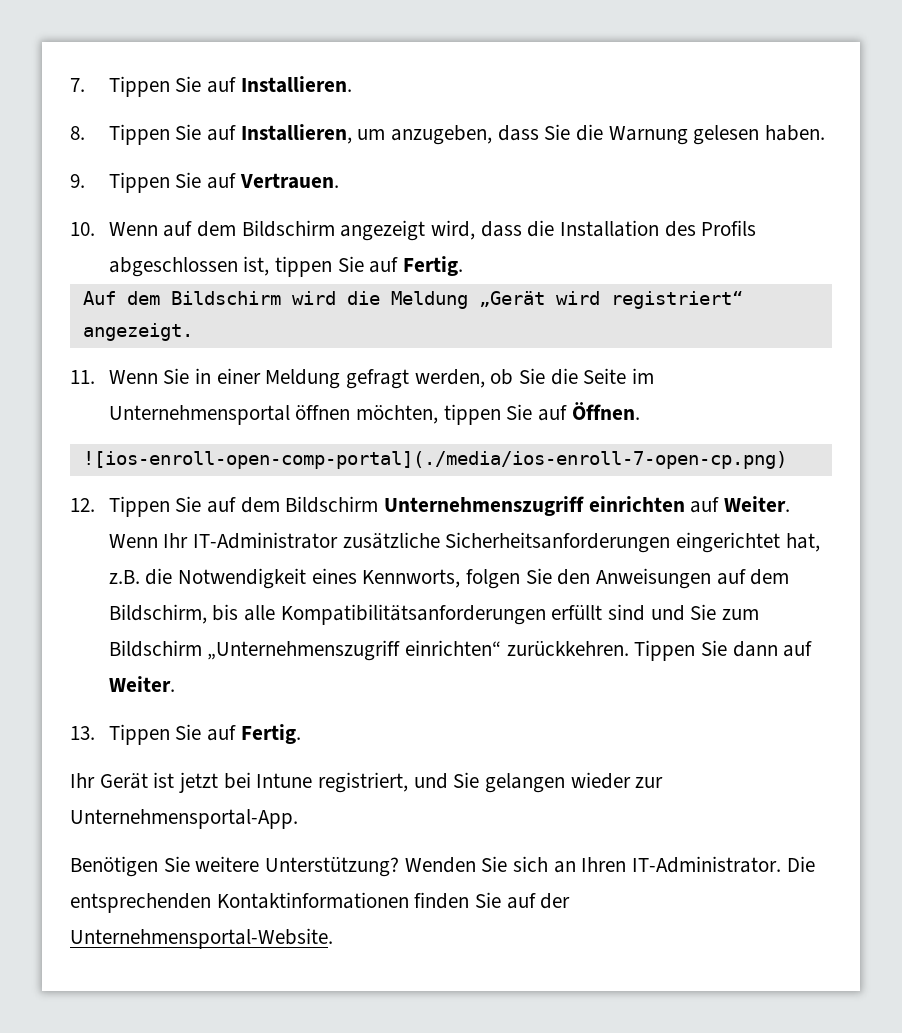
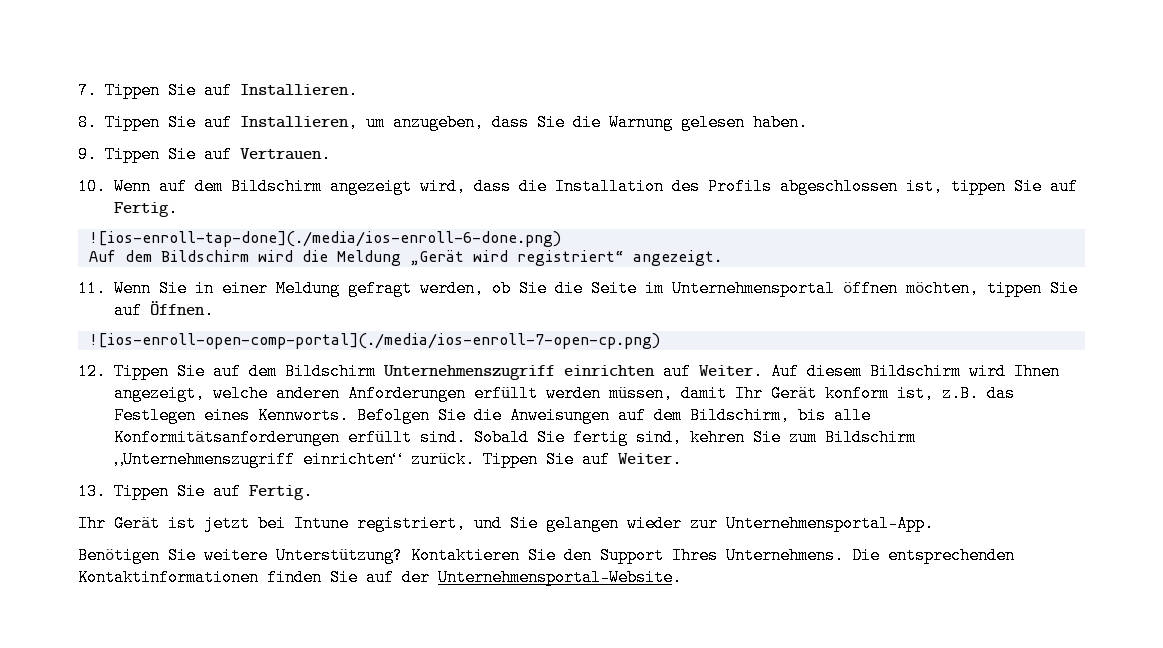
+ ![ios-enroll-tap-done](./media/ios-enroll-6-done.png)
- Wenn Ihr IT-Administrator zusätzliche Sicherheitsanforderungen eingerichtet hat, z.B. die Notwendigkeit eines Kennworts, folgen Sie den Anweisungen auf dem Bildschirm, bis alle Kompatibilitätsanforderungen erfüllt sind und Sie zum Bildschirm „Unternehmenszugriff einrichten“ zurückkehren. Tippen Sie dann auf Weiter.
+ Auf diesem Bildschirm wird Ihnen angezeigt, welche anderen Anforderungen erfüllt werden müssen, damit Ihr Gerät konform ist, z.B. das Festlegen eines Kennworts. Befolgen Sie die Anweisungen auf dem Bildschirm, bis alle Konformitätsanforderungen erfüllt sind. Sobald Sie fertig sind, kehren Sie zum Bildschirm „Unternehmenszugriff einrichten“ zurück. Tippen Sie auf Weiter.
- Wenden Sie sich an Ihren IT-Administrator.
+ Kontaktieren Sie den Support Ihres Unternehmens.

